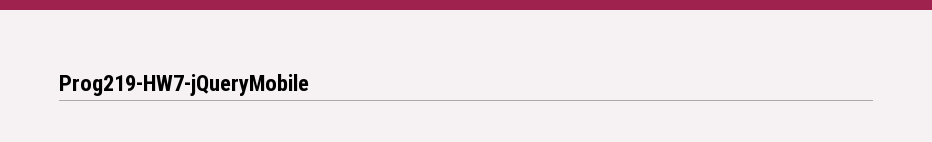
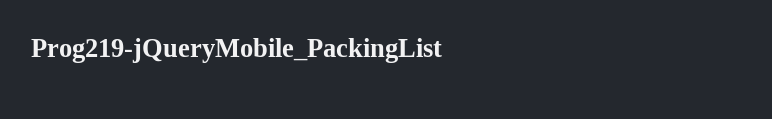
- Prog219-HW7-jQueryMobile
+ Prog219-jQueryMobile_PackingList

